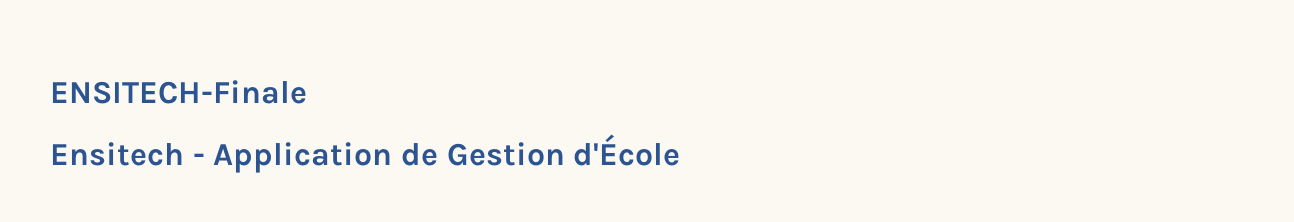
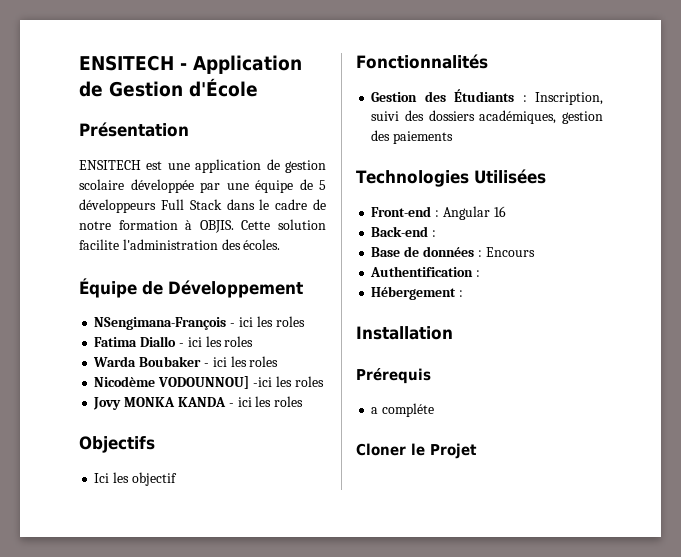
- ENSITECH-Finale
- Ensitech - Application de Gestion d'École
+ ENSITECH - Application de Gestion d'École
+ Présentation
+ ENSITECH est une application de gestion scolaire développée par une équipe de 5 développeurs Full Stack dans le cadre de notre formation à OBJIS. Cette solution facilite l'administration des écoles.
+ Équipe de Développement
+ NSengimana-François - ici les roles
+ Fatima Diallo - ici les roles
+ Warda Boubaker - ici les roles
+ Nicodème VODOUNNOU] -ici les roles
+ Jovy MONKA KANDA - ici les roles
+ Objectifs
+ Ici les objectif
+ Fonctionnalités
+ Gestion des Étudiants : Inscription, suivi des dossiers académiques, gestion des paiements
+ Technologies Utilisées
+ Front-end : Angular 16
+ Back-end :
+ Base de données : Encours
+ Authentification :
+ Hébergement :
+ Installation
+ Prérequis
+ a compléte
+ Cloner le Projet

